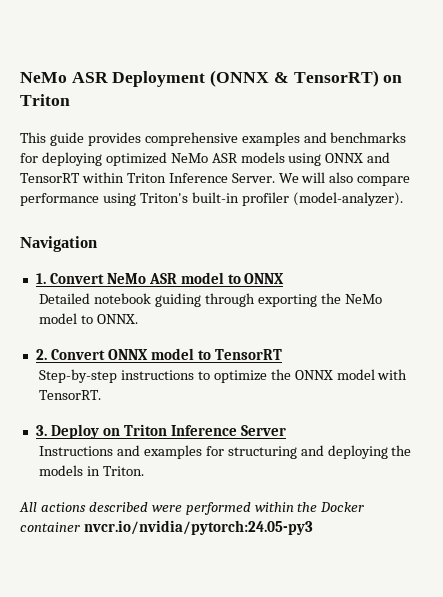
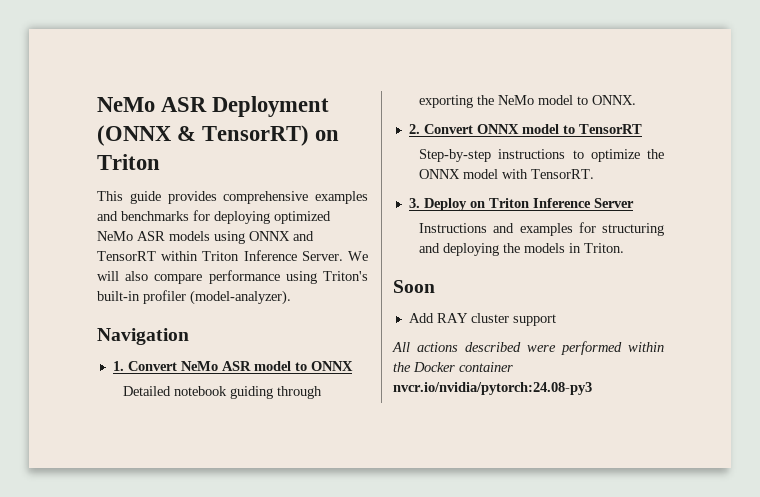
+ Soon
+ Add RAY cluster support
- All actions described were performed within the Docker container nvcr.io/nvidia/pytorch:24.05-py3
+ All actions described were performed within the Docker container nvcr.io/nvidia/pytorch:24.08-py3

